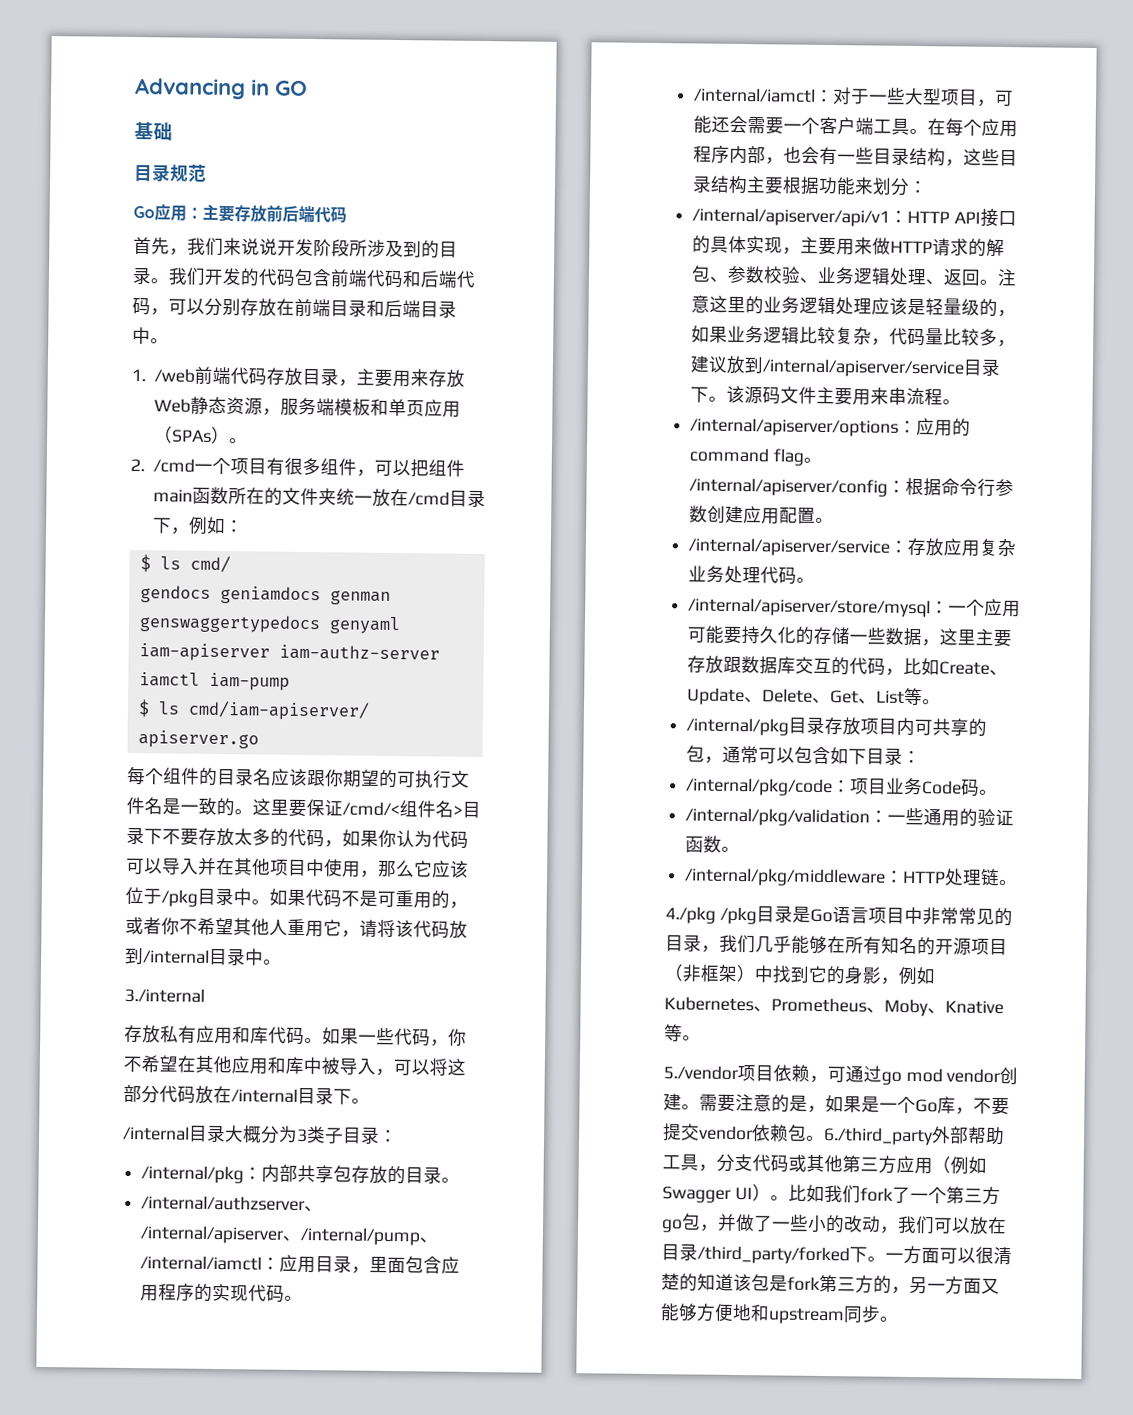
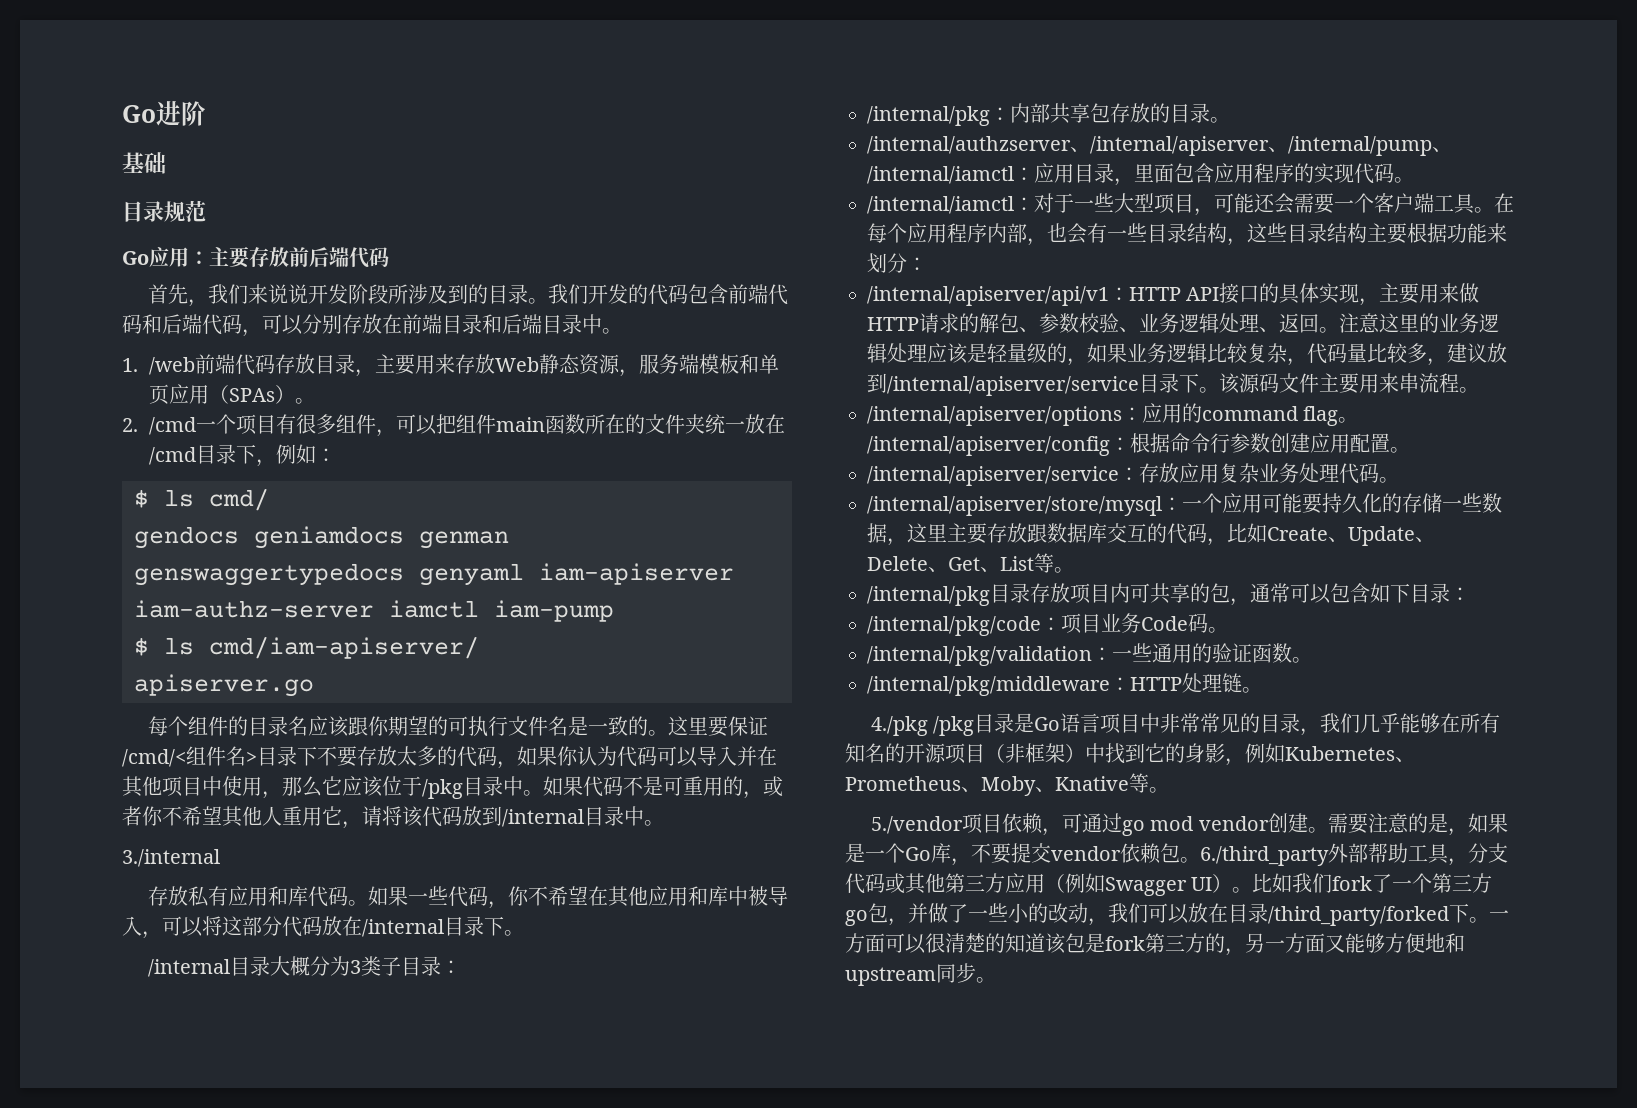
- Advancing in GO
+ Go进阶

